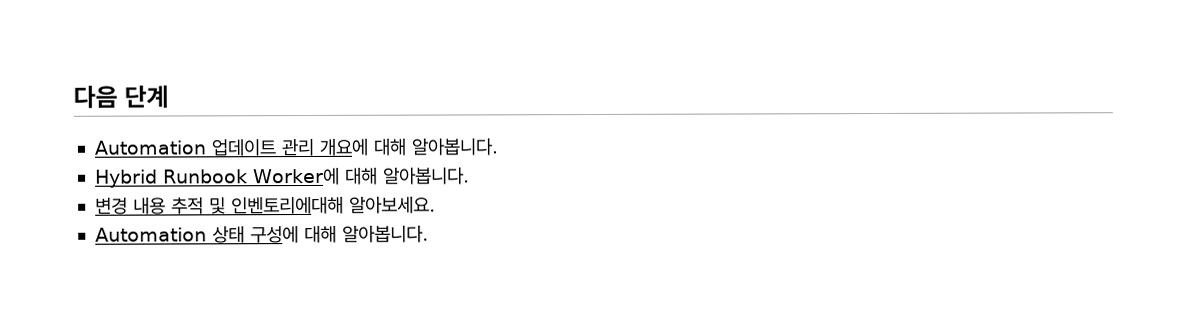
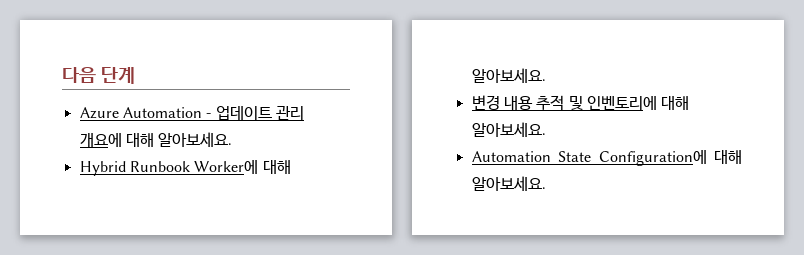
- Automation 업데이트 관리 개요에 대해 알아봅니다.
+ Azure Automation - 업데이트 관리 개요에 대해 알아보세요.
- Hybrid Runbook Worker에 대해 알아봅니다.
+ Hybrid Runbook Worker에 대해 알아보세요.
- 변경 내용 추적 및 인벤토리에대해 알아보세요.
+ 변경 내용 추적 및 인벤토리에 대해 알아보세요.
- Automation 상태 구성에 대해 알아봅니다.
+ Automation State Configuration에 대해 알아보세요.

